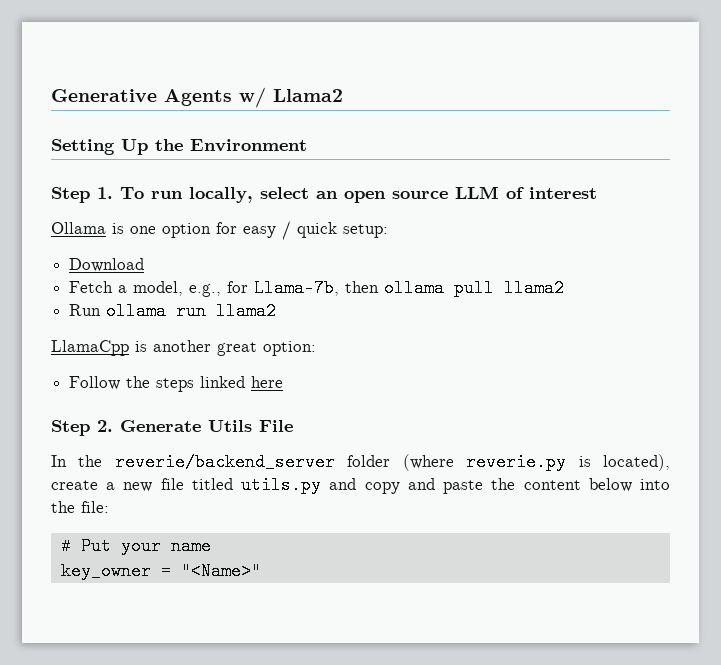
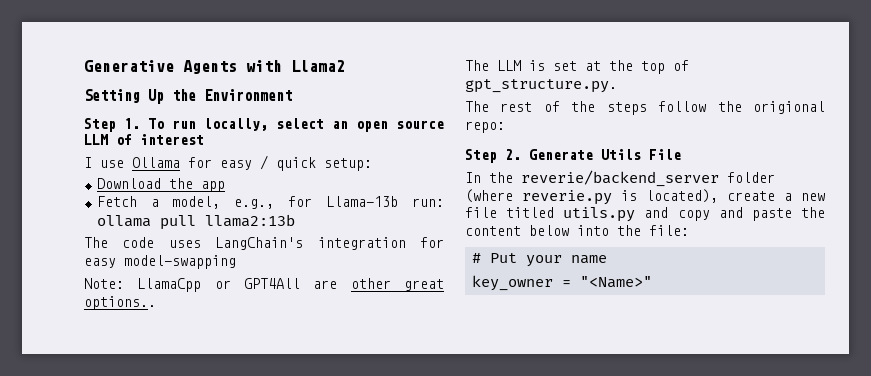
- Generative Agents w/ Llama2
+ Generative Agents with Llama2
- Ollama is one option for easy / quick setup:
+ I use Ollama for easy / quick setup:
- Download
+ Download the app
- Fetch a model, e.g., for Llama-7b, then ollama pull llama2
- Run ollama run llama2
- LlamaCpp is another great option:
- Follow the steps linked here
+ Fetch a model, e.g., for Llama-13b run: ollama pull llama2:13b
+ The code uses LangChain's integration for easy model-swapping
+ Note: LlamaCpp or GPT4All are other great options..
+ The LLM is set at the top of gpt_structure.py.
+ The rest of the steps follow the origional repo:

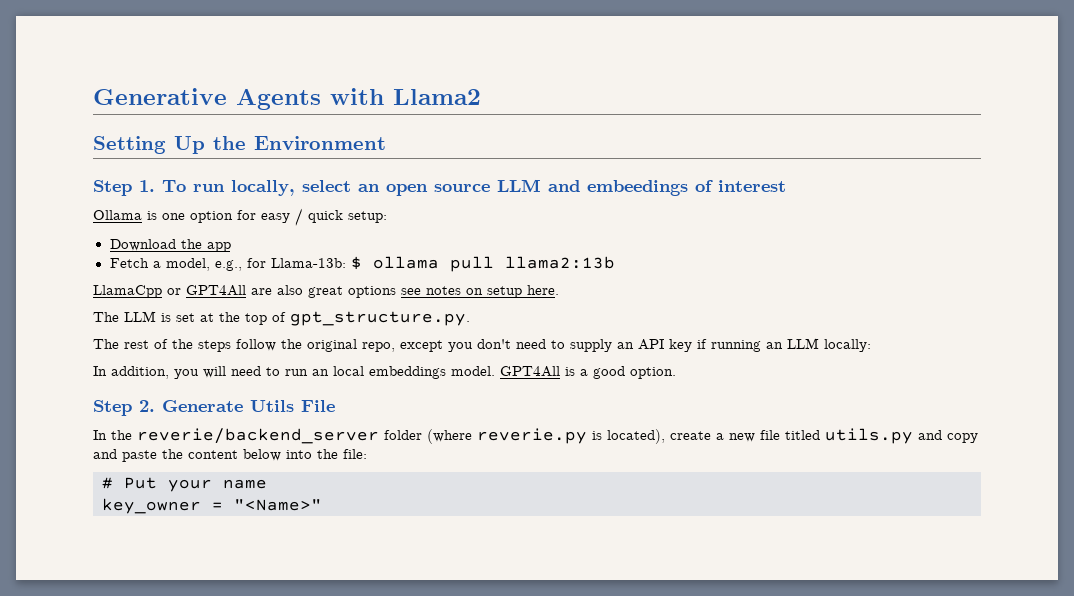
- Step 1. To run locally, select an open source LLM of interest
+ Step 1. To run locally, select an open source LLM and embeedings of interest
- I use Ollama for easy / quick setup:
+ Ollama is one option for easy / quick setup:
- Fetch a model, e.g., for Llama-13b run: ollama pull llama2:13b
+ Fetch a model, e.g., for Llama-13b: $ ollama pull llama2:13b
- The code uses LangChain's integration for easy model-swapping
- Note: LlamaCpp or GPT4All are other great options..
+ LlamaCpp or GPT4All are also great options see notes on setup here.
- The rest of the steps follow the origional repo:
+ The rest of the steps follow the original repo, except you don't need to supply an API key if running an LLM locally:
+ In addition, you will need to run an local embeddings model. GPT4All is a good option.

